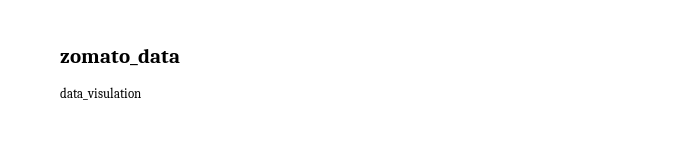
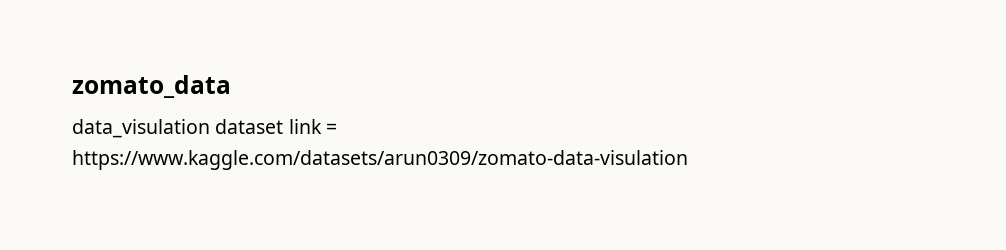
- data_visulation
+ data_visulation dataset link = https://www.kaggle.com/datasets/arun0309/zomato-data-visulation

